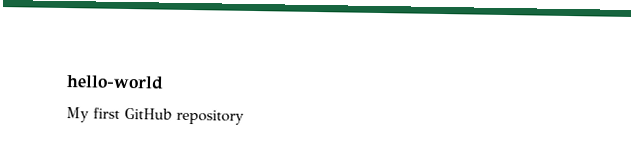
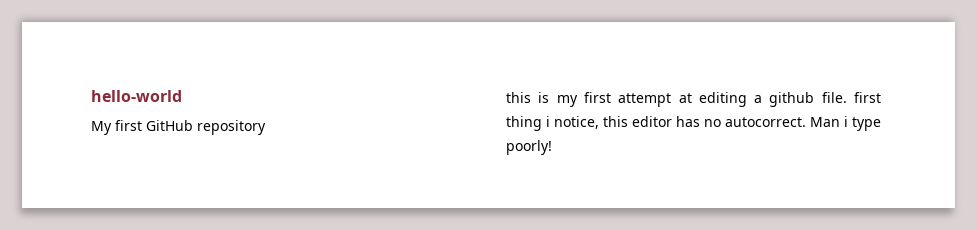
+ this is my first attempt at editing a github file. first thing i notice, this editor has no autocorrect. Man i type poorly!

